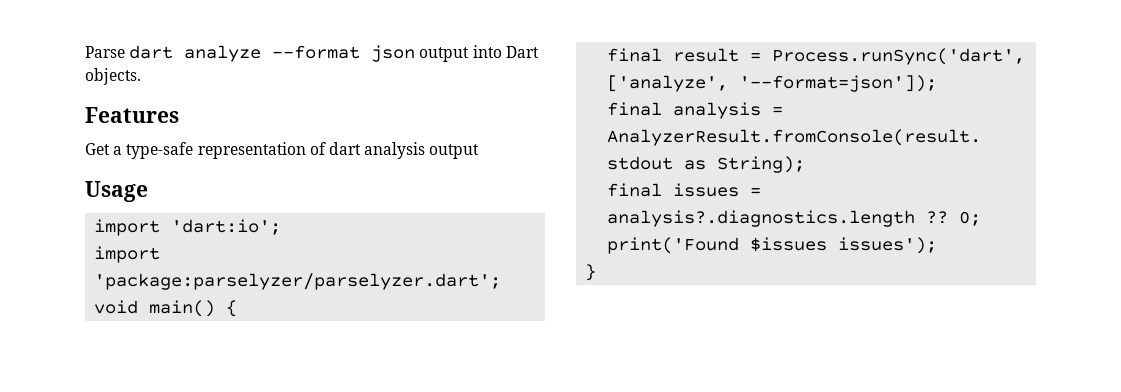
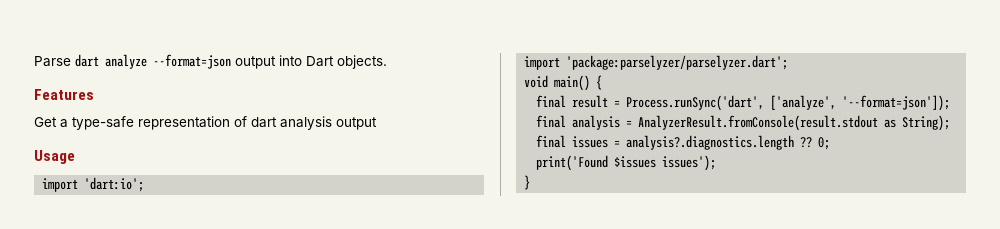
- Parse dart analyze --format json output into Dart objects.
+ Parse dart analyze --format=json output into Dart objects.

